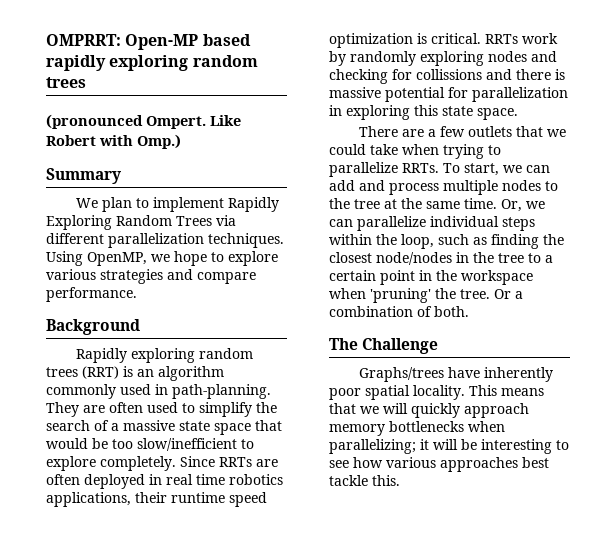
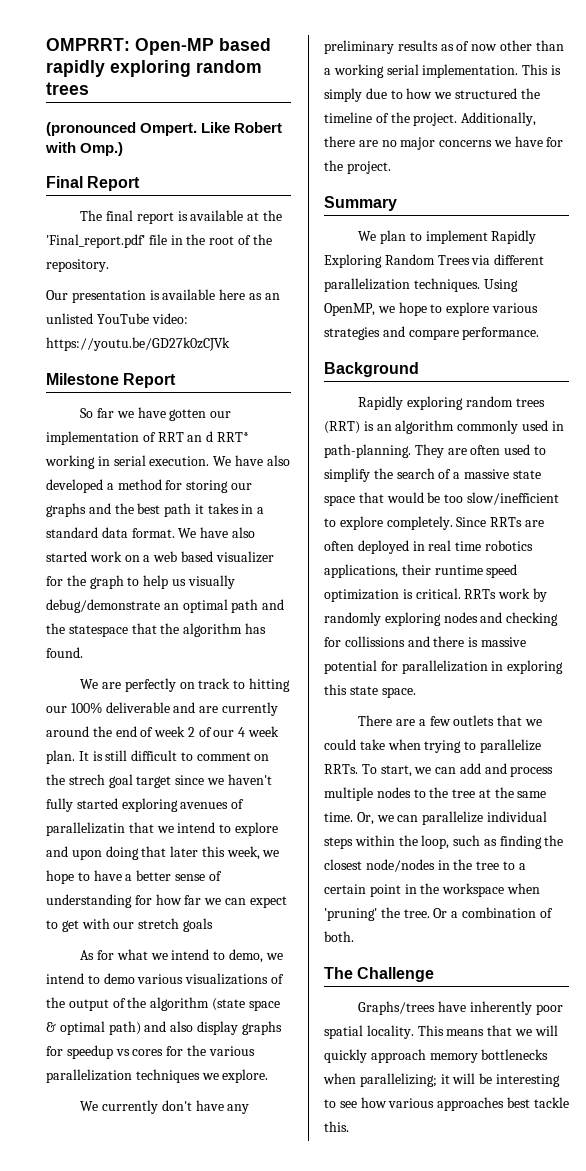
+ Final Report
+ The final report is available at the 'Final_report.pdf' file in the root of the repository.
+ Our presentation is available here as an unlisted YouTube video: https://youtu.be/GD27k0zCJVk
+ Milestone Report
+ So far we have gotten our implementation of RRT an d RRT* working in serial execution. We have also developed a method for storing our graphs and the best path it takes in a standard data format. We have also started work on a web based visualizer for the graph to help us visually debug/demonstrate an optimal path and the statespace that the algorithm has found.
+ We are perfectly on track to hitting our 100% deliverable and are currently around the end of week 2 of our 4 week plan. It is still difficult to comment on the strech goal target since we haven't fully started exploring avenues of parallelizatin that we intend to explore and upon doing that later this week, we hope to have a better sense of understanding for how far we can expect to get with our stretch goals
+ As for what we intend to demo, we intend to demo various visualizations of the output of the algorithm (state space & optimal path) and also display graphs for speedup vs cores for the various parallelization techniques we explore.
+ We currently don't have any preliminary results as of now other than a working serial implementation. This is simply due to how we structured the timeline of the project. Additionally, there are no major concerns we have for the project.

